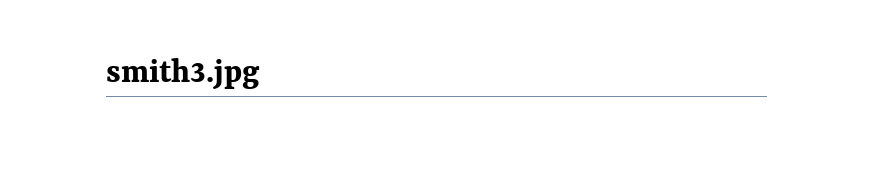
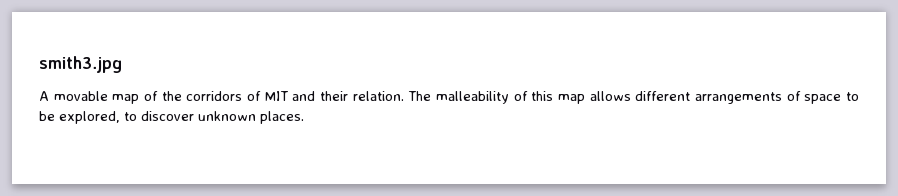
+ A movable map of the corridors of MIT and their relation. The malleability of this map allows different arrangements of space to be explored, to discover unknown places.

